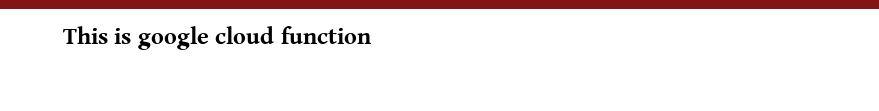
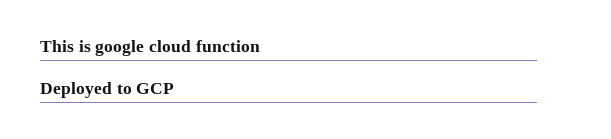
+ Deployed to GCP

